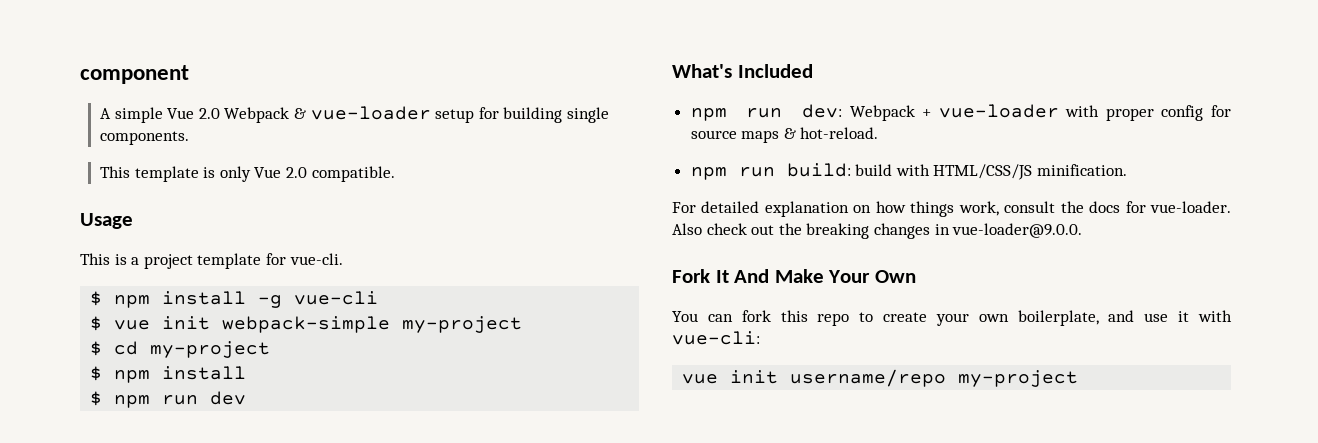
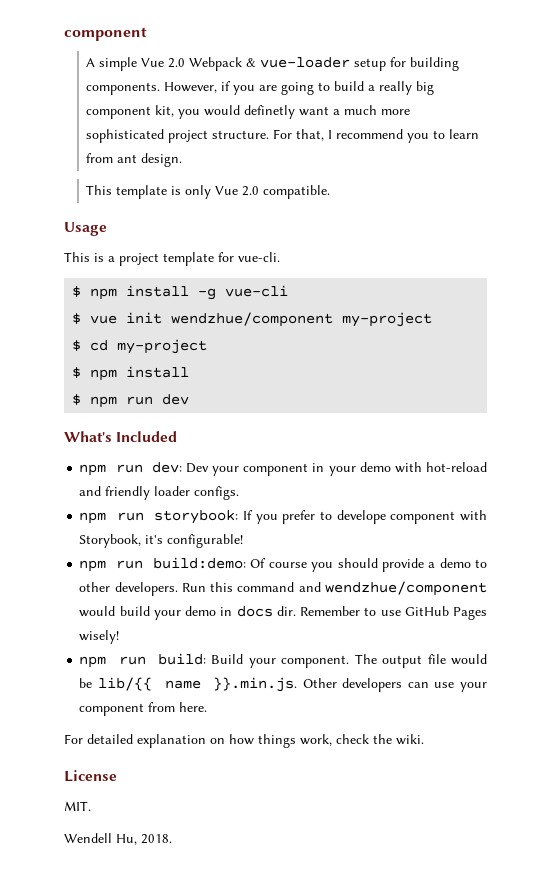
- A simple Vue 2.0 Webpack & vue-loader setup for building single components.
+ A simple Vue 2.0 Webpack & vue-loader setup for building components. However, if you are going to build a really big component kit, you would definetly want a much more sophisticated project structure. For that, I recommend you to learn from ant design.
- $ vue init webpack-simple my-project
+ $ vue init wendzhue/component my-project
- npm run dev: Webpack + vue-loader with proper config for source maps & hot-reload.
- npm run build: build with HTML/CSS/JS minification.
+ npm run dev: Dev your component in your demo with hot-reload and friendly loader configs.
+ npm run storybook: If you prefer to develope component with Storybook, it's configurable!
+ npm run build:demo: Of course you should provide a demo to other developers. Run this command and wendzhue/component would build your demo in docs dir. Remember to use GitHub Pages wisely!
+ npm run build: Build your component. The output file would be lib/{{ name }}.min.js. Other developers can use your component from here.
- For detailed explanation on how things work, consult the docs for vue-loader. Also check out the breaking changes in vue-loader@9.0.0.
- Fork It And Make Your Own
- You can fork this repo to create your own boilerplate, and use it with vue-cli:
- vue init username/repo my-project
+ For detailed explanation on how things work, check the wiki.
+ License
+ MIT.
+ Wendell Hu, 2018.

